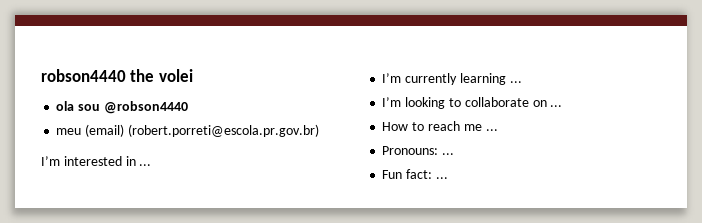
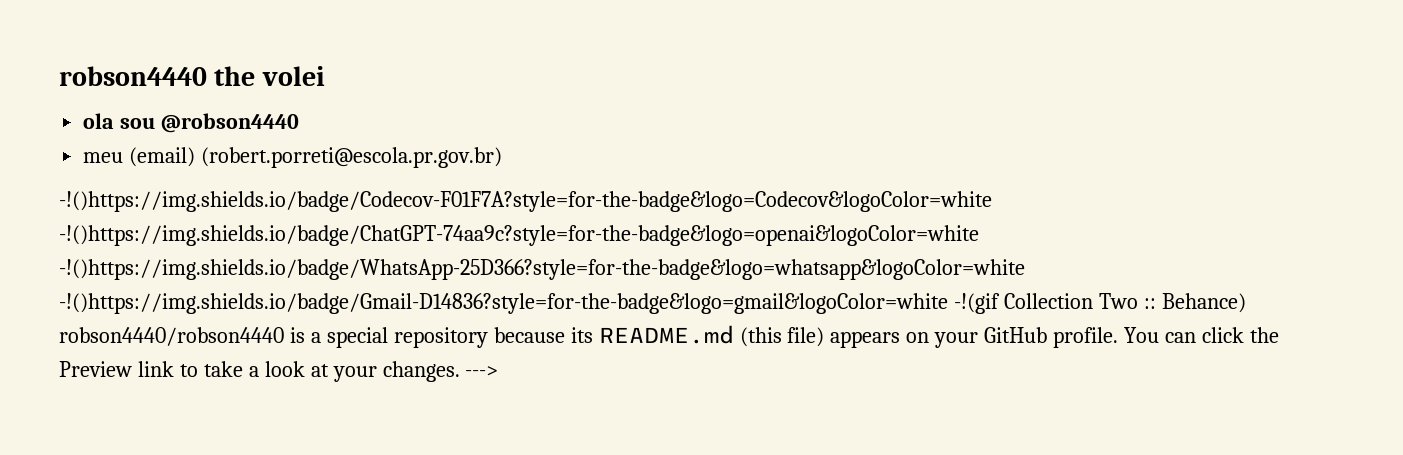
- I’m interested in ...
- I’m currently learning ...
- I’m looking to collaborate on ...
- How to reach me ...
- Pronouns: ...
- Fun fact: ...
+ -!()https://img.shields.io/badge/Codecov-F01F7A?style=for-the-badge&logo=Codecov&logoColor=white -!()https://img.shields.io/badge/ChatGPT-74aa9c?style=for-the-badge&logo=openai&logoColor=white -!()https://img.shields.io/badge/WhatsApp-25D366?style=for-the-badge&logo=whatsapp&logoColor=white -!()https://img.shields.io/badge/Gmail-D14836?style=for-the-badge&logo=gmail&logoColor=white -!(gif Collection Two :: Behance) robson4440/robson4440 is a special repository because its README.md (this file) appears on your GitHub profile. You can click the Preview link to take a look at your changes. --->

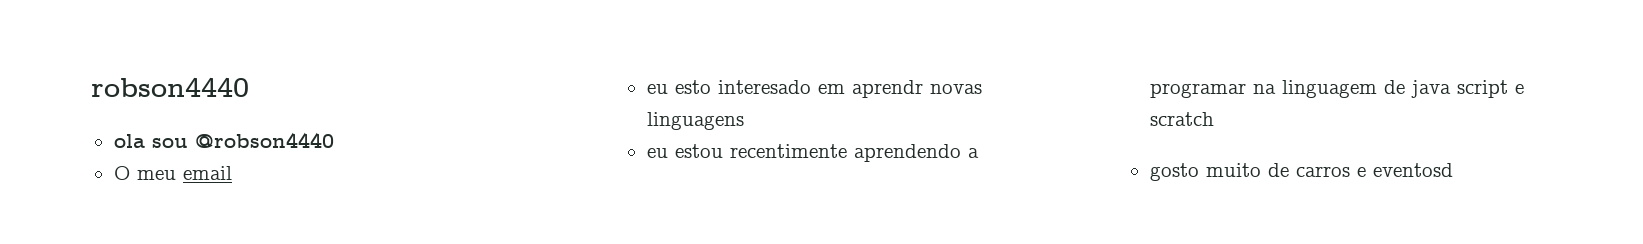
- robson4440 the volei
+ robson4440
- meu (email) (robert.porreti@escola.pr.gov.br)
- -!()https://img.shields.io/badge/Codecov-F01F7A?style=for-the-badge&logo=Codecov&logoColor=white -!()https://img.shields.io/badge/ChatGPT-74aa9c?style=for-the-badge&logo=openai&logoColor=white -!()https://img.shields.io/badge/WhatsApp-25D366?style=for-the-badge&logo=whatsapp&logoColor=white -!()https://img.shields.io/badge/Gmail-D14836?style=for-the-badge&logo=gmail&logoColor=white -!(gif Collection Two :: Behance) robson4440/robson4440 is a special repository because its README.md (this file) appears on your GitHub profile. You can click the Preview link to take a look at your changes. --->
+ O meu email
+ eu esto interesado em aprendr novas linguagens
+ eu estou recentimente aprendendo a programar na linguagem de java script e scratch
+ gosto muito de carros e eventosd

